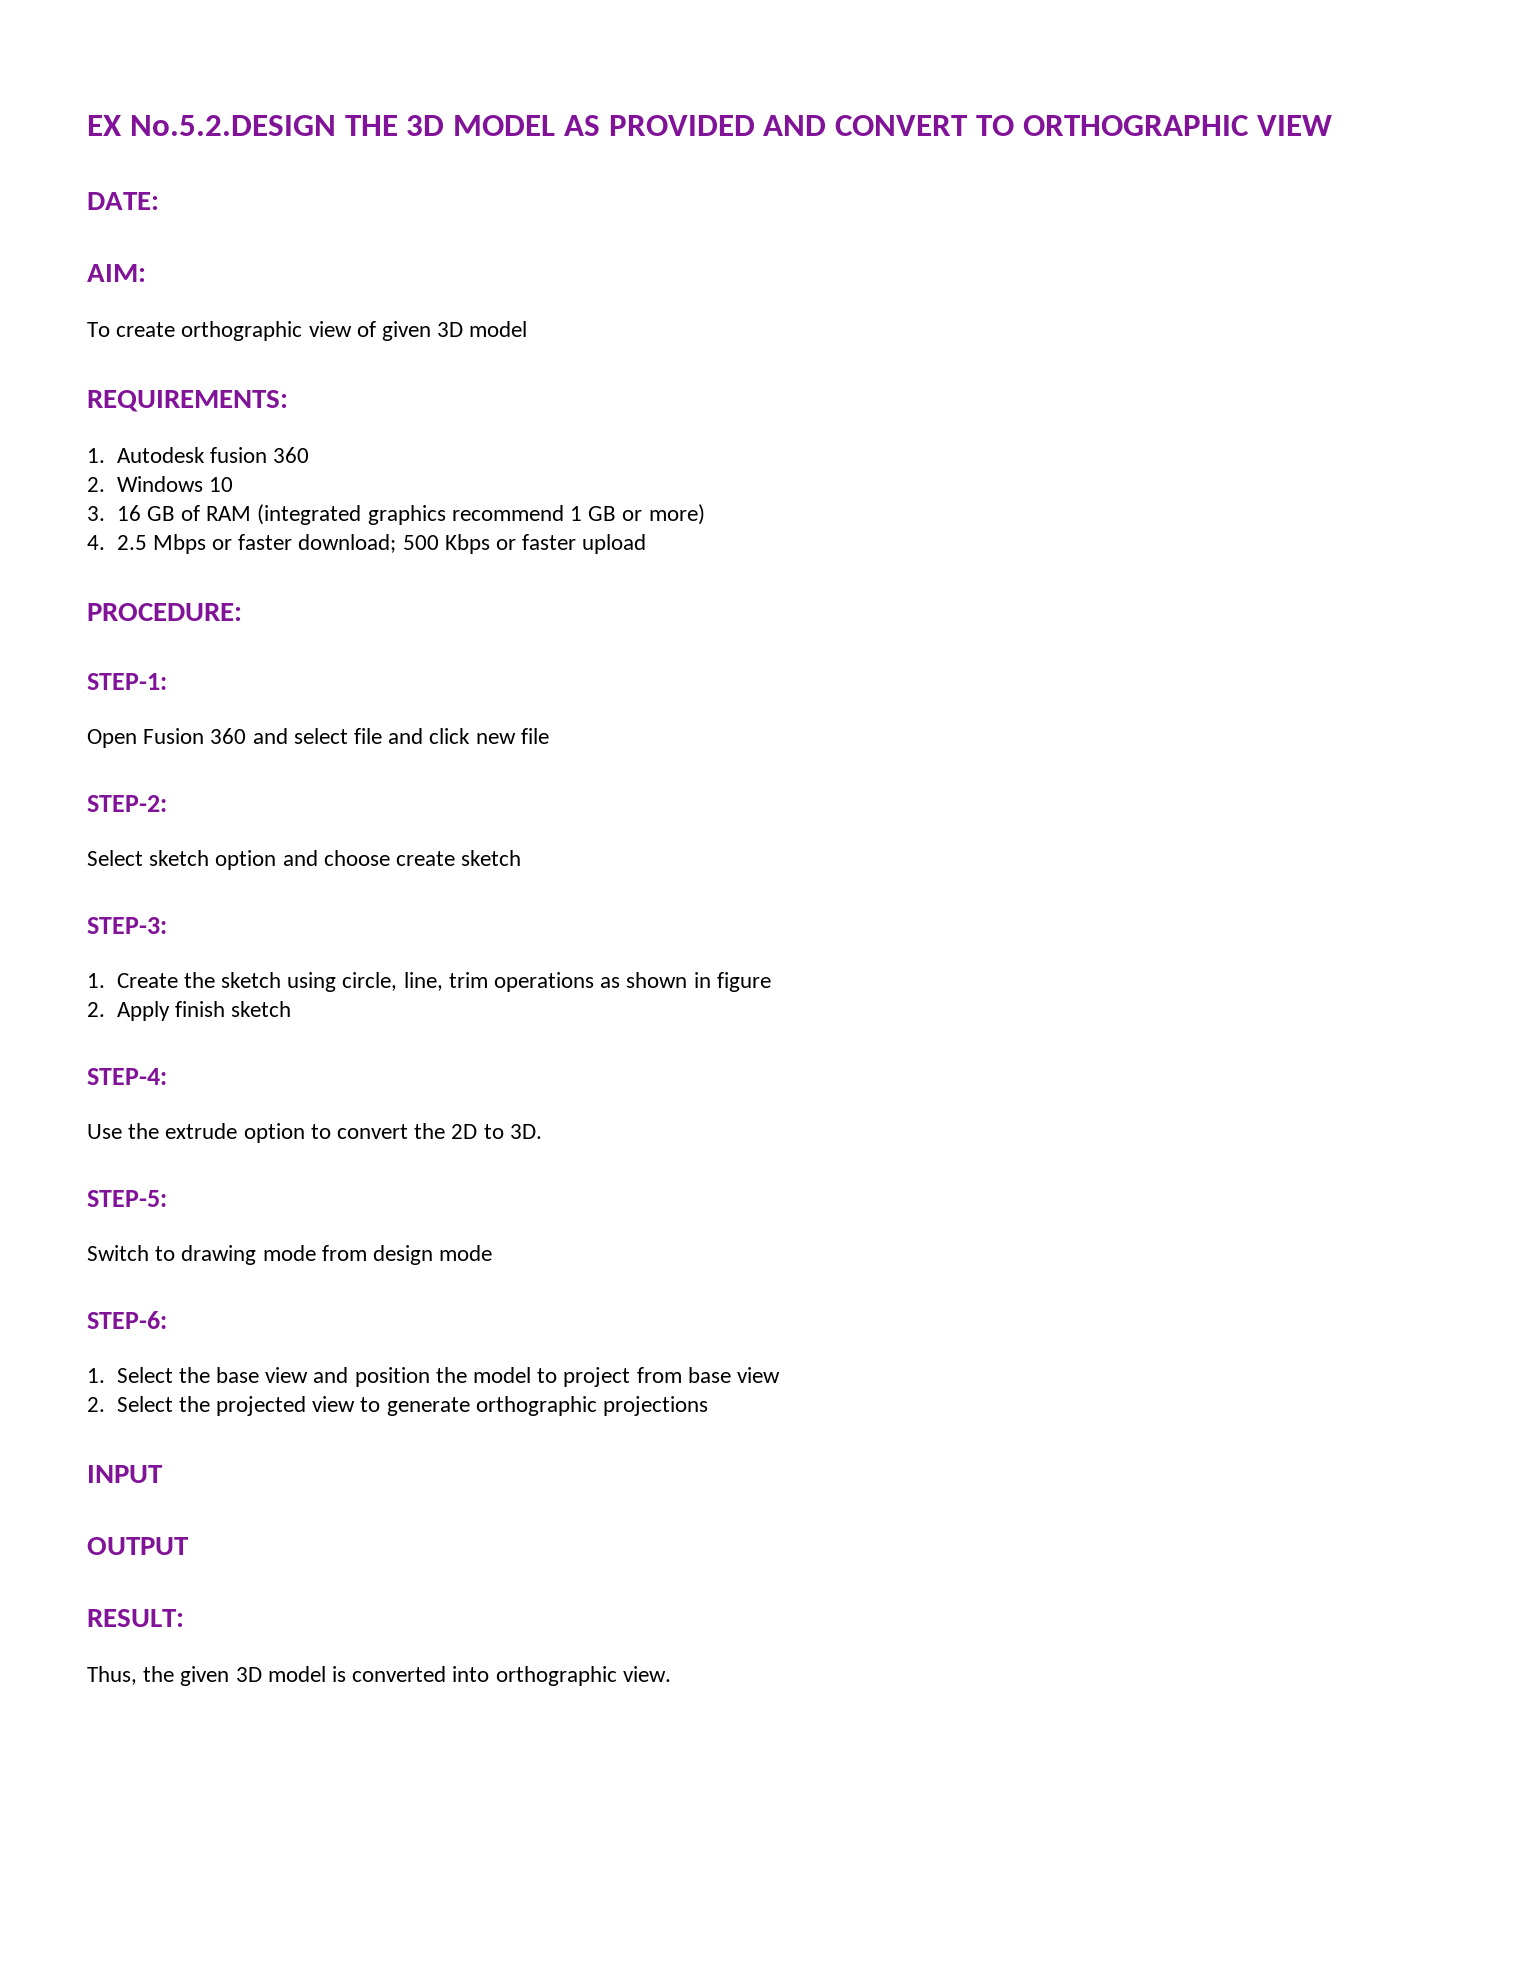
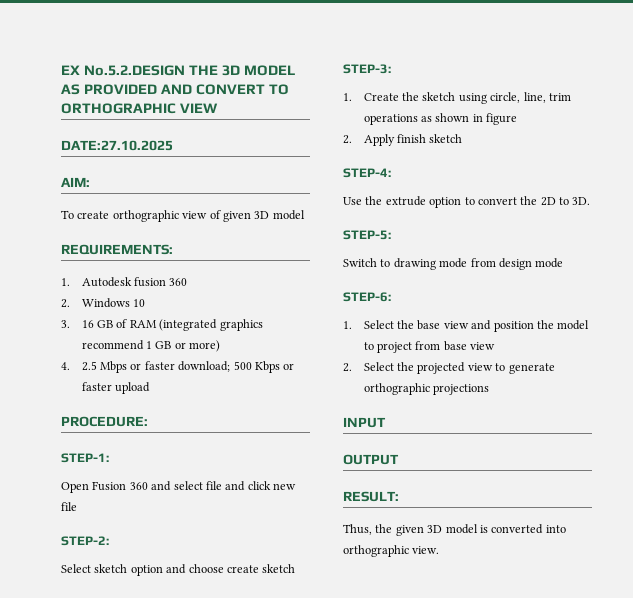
- DATE:
+ DATE:27.10.2025

